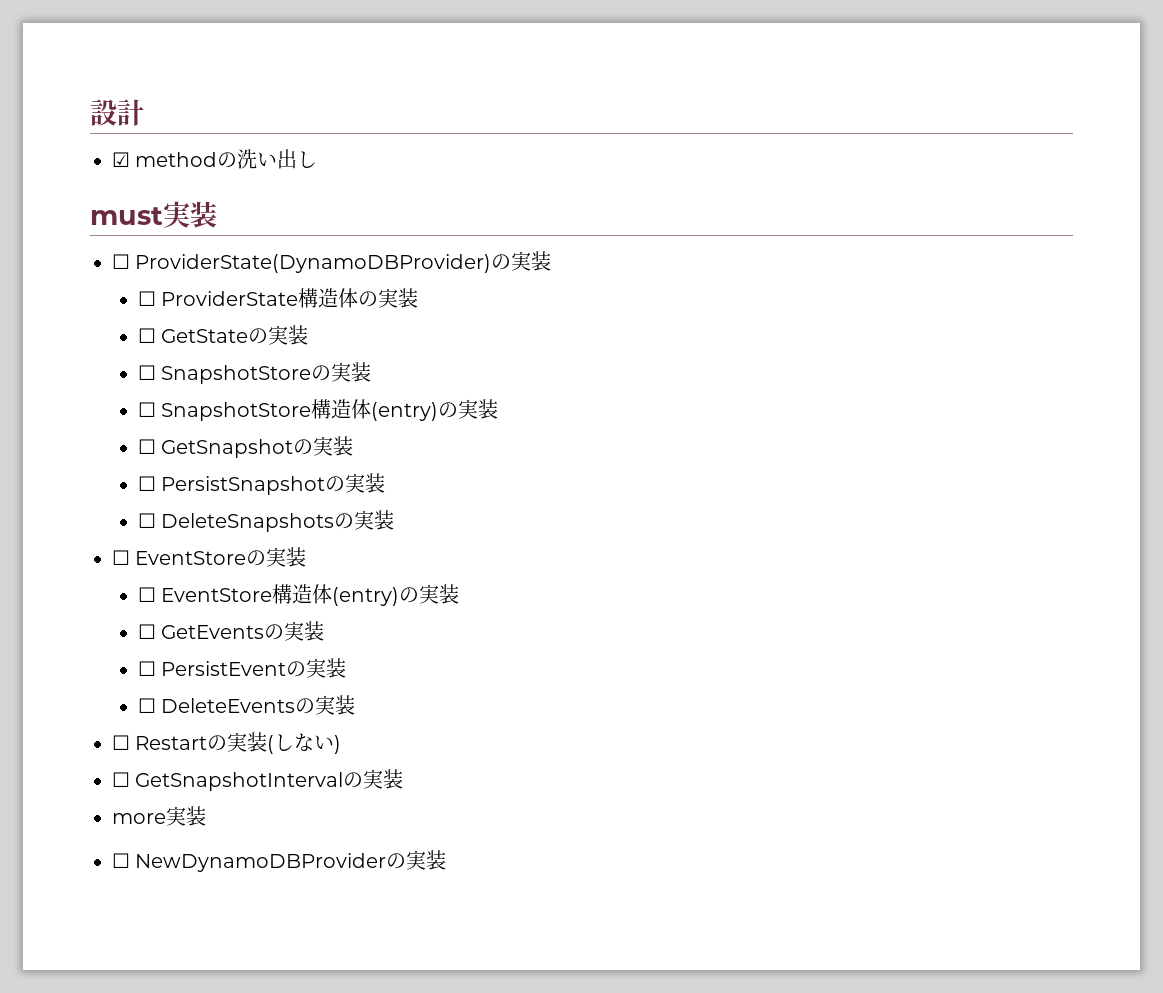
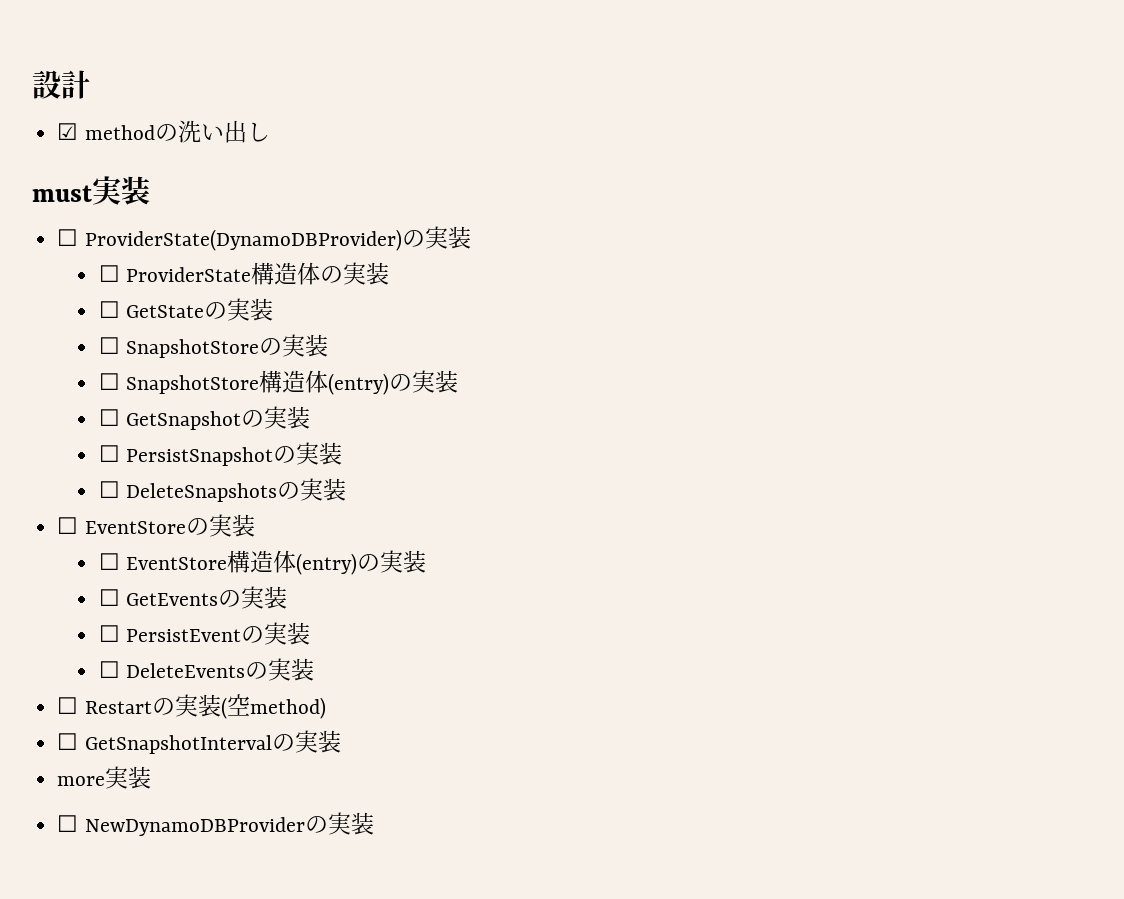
- ☐ Restartの実装(しない)
+ ☐ Restartの実装(空method)

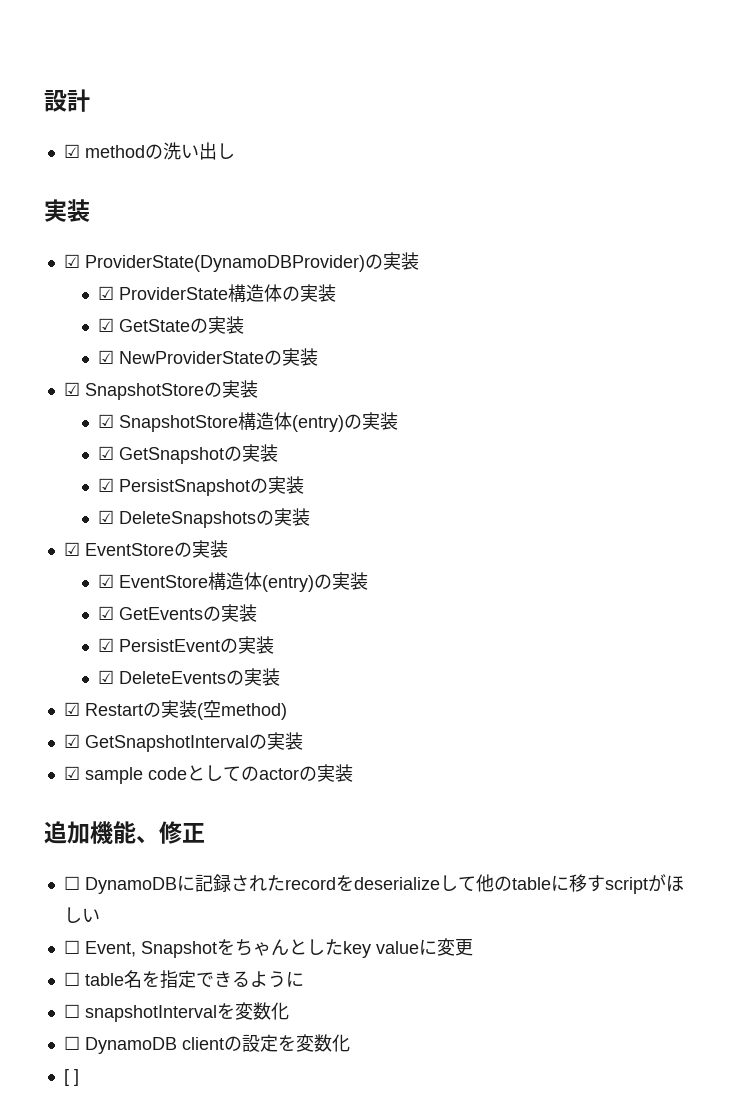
  ☑ methodの洗い出し
- must実装
- ☐ ProviderState(DynamoDBProvider)の実装
+ 実装
+ ☑ ProviderState(DynamoDBProvider)の実装
- ☐ ProviderState構造体の実装
+ ☑ ProviderState構造体の実装
- ☐ GetStateの実装
+ ☑ GetStateの実装
- ☐ SnapshotStoreの実装
+ ☑ NewProviderStateの実装
+ ☑ SnapshotStoreの実装
- ☐ SnapshotStore構造体(entry)の実装
+ ☑ SnapshotStore構造体(entry)の実装
- ☐ GetSnapshotの実装
+ ☑ GetSnapshotの実装
- ☐ PersistSnapshotの実装
+ ☑ PersistSnapshotの実装
- ☐ DeleteSnapshotsの実装
+ ☑ DeleteSnapshotsの実装
- ☐ EventStoreの実装
+ ☑ EventStoreの実装
- ☐ EventStore構造体(entry)の実装
+ ☑ EventStore構造体(entry)の実装
- ☐ GetEventsの実装
+ ☑ GetEventsの実装
- ☐ PersistEventの実装
+ ☑ PersistEventの実装
- ☐ DeleteEventsの実装
+ ☑ DeleteEventsの実装
- ☐ Restartの実装(空method)
+ ☑ Restartの実装(空method)
- ☐ GetSnapshotIntervalの実装
+ ☑ GetSnapshotIntervalの実装
- more実装
- ☐ NewDynamoDBProviderの実装
+ ☑ sample codeとしてのactorの実装
+ 追加機能、修正
+ ☐ DynamoDBに記録されたrecordをdeserializeして他のtableに移すscriptがほしい
+ ☐ Event, Snapshotをちゃんとしたkey valueに変更
+ ☐ table名を指定できるように
+ ☐ snapshotIntervalを変数化
+ ☐ DynamoDB clientの設定を変数化
+ [ ]

